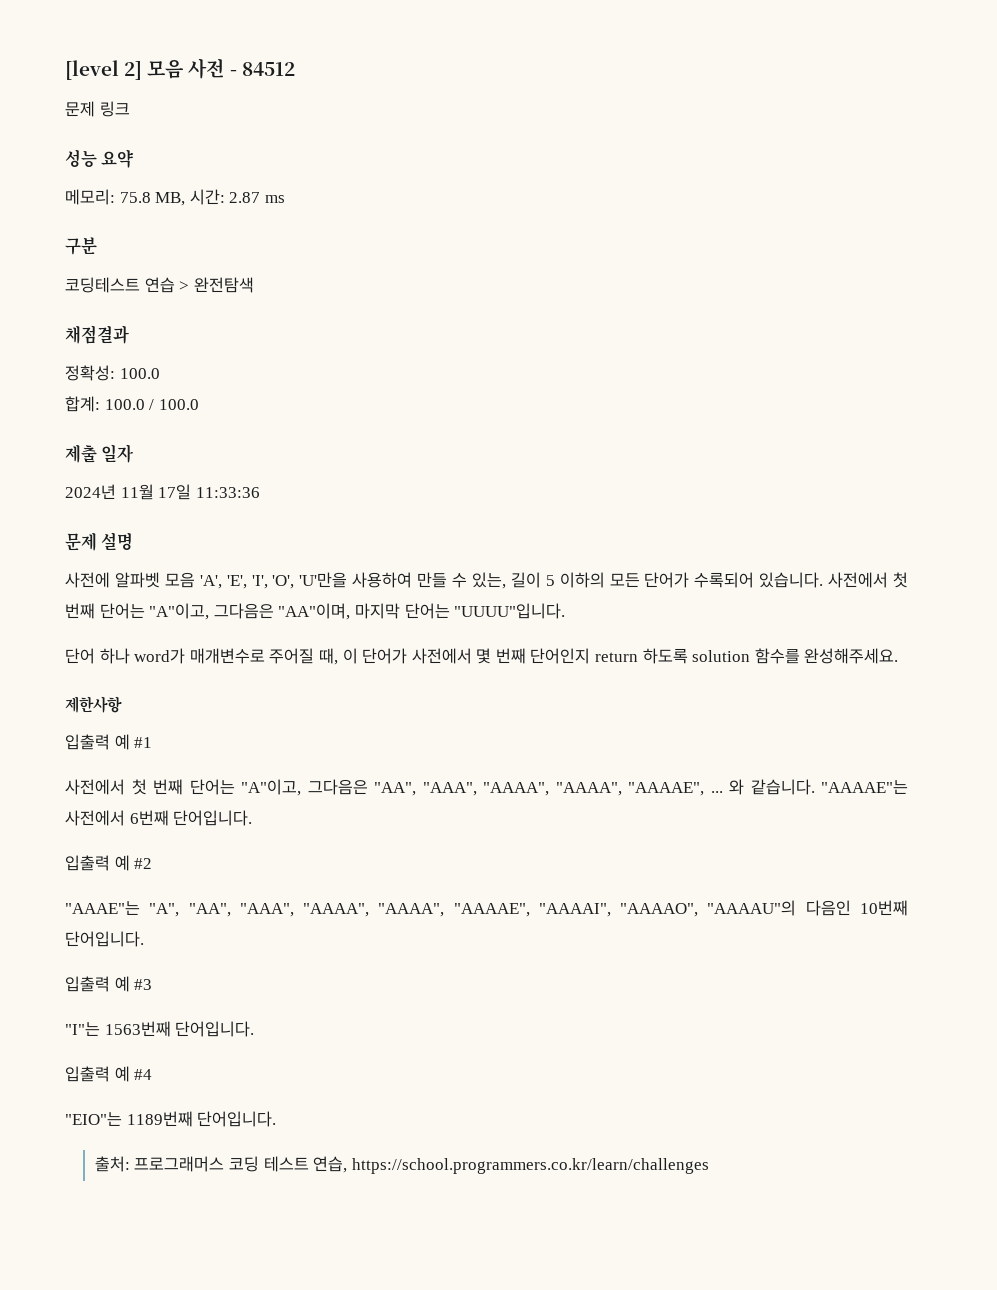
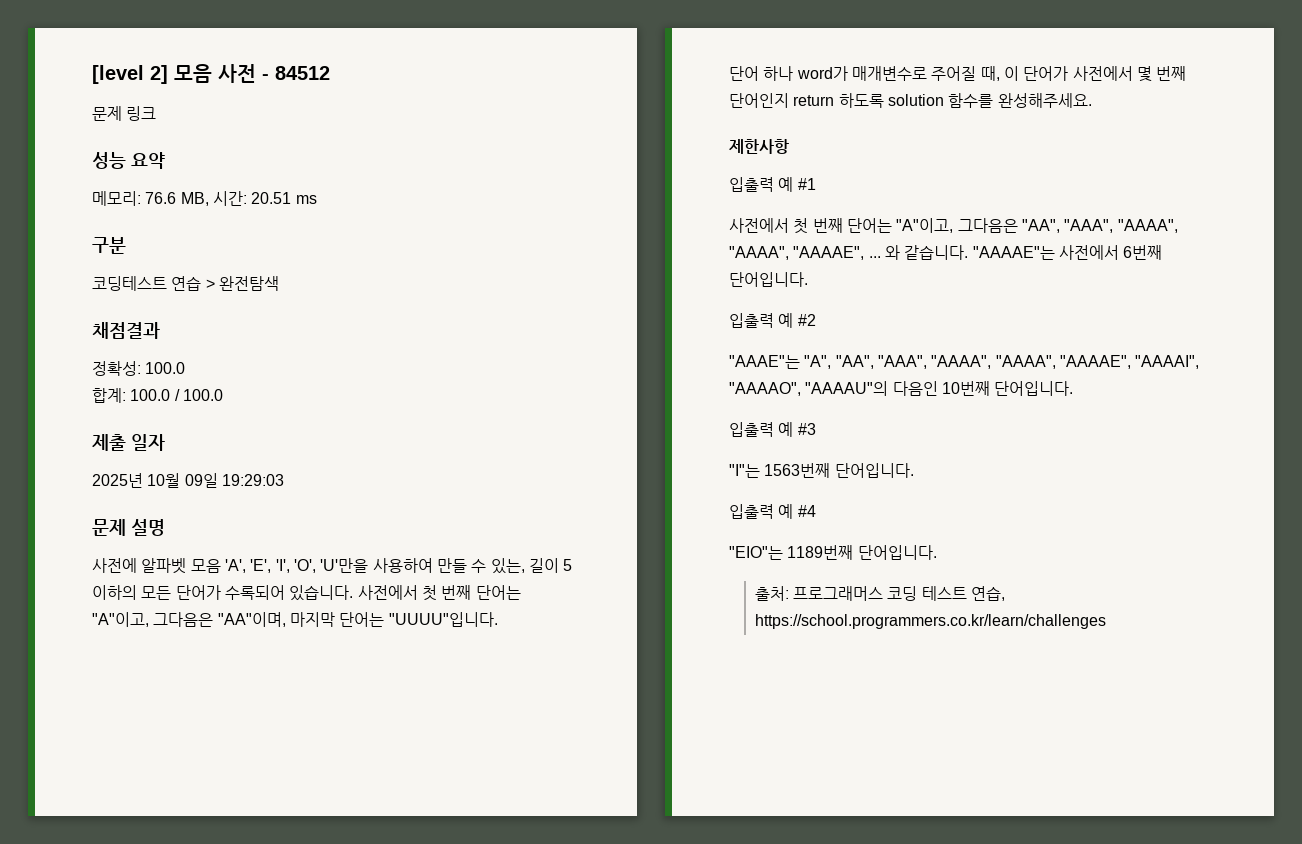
- 메모리: 75.8 MB, 시간: 2.87 ms
+ 메모리: 76.6 MB, 시간: 20.51 ms
- 2024년 11월 17일 11:33:36
+ 2025년 10월 09일 19:29:03

